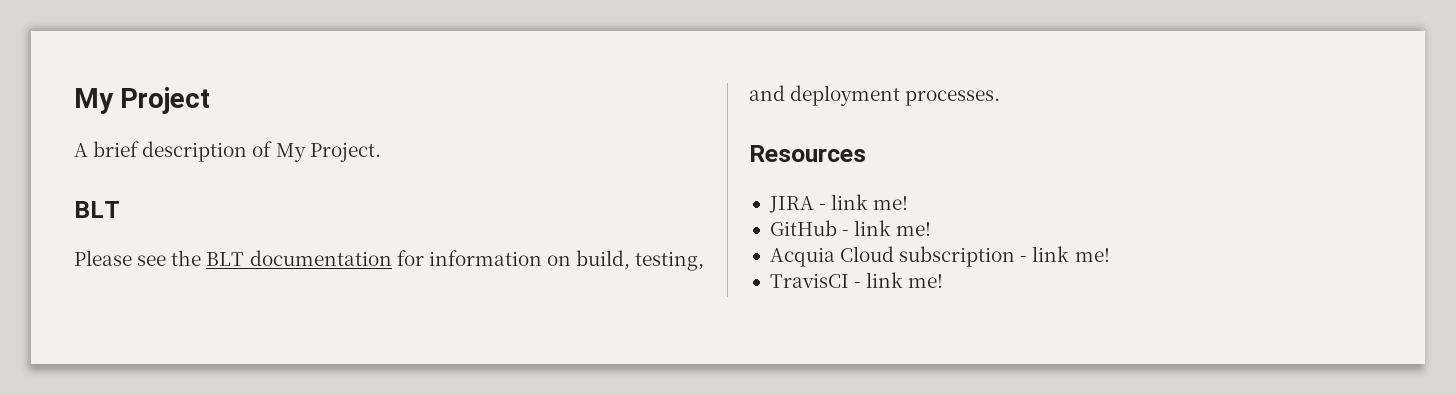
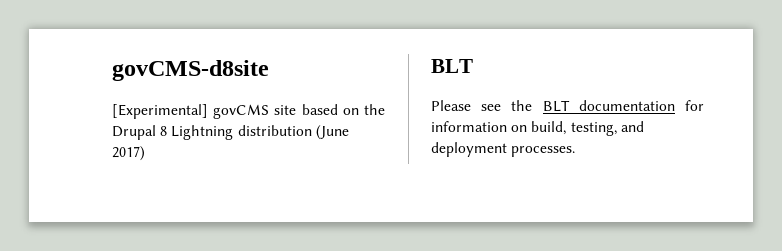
- My Project
- A brief description of My Project.
+ govCMS-d8site
+ [Experimental] govCMS site based on the Drupal 8 Lightning distribution (June 2017)
- Resources
- JIRA - link me!
- GitHub - link me!
- Acquia Cloud subscription - link me!
- TravisCI - link me!

